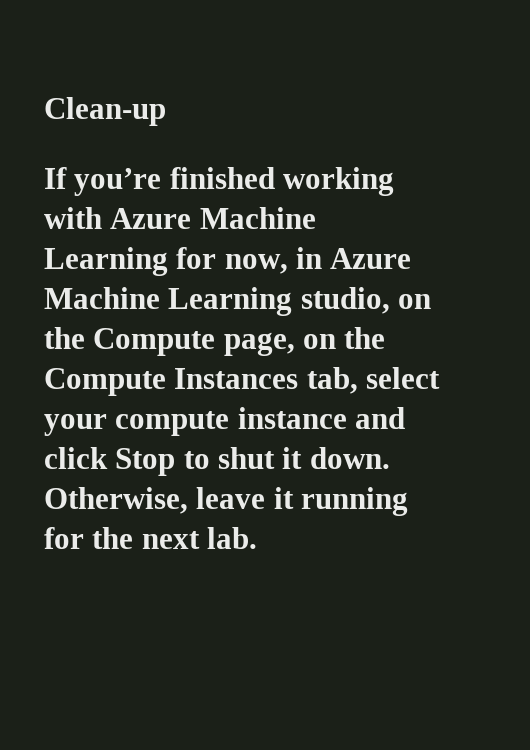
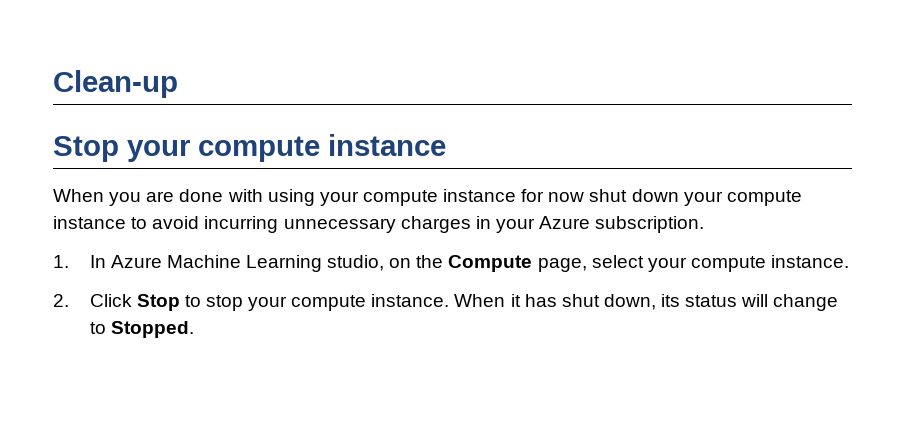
- If you’re finished working with Azure Machine Learning for now, in Azure Machine Learning studio, on the Compute page, on the Compute Instances tab, select your compute instance and click Stop to shut it down. Otherwise, leave it running for the next lab.
+ Stop your compute instance
+ When you are done with using your compute instance for now shut down your compute instance to avoid incurring unnecessary charges in your Azure subscription.
+ 1. In Azure Machine Learning studio, on the Compute page, select your compute instance.
+ 2. Click Stop to stop your compute instance. When it has shut down, its status will change to Stopped.

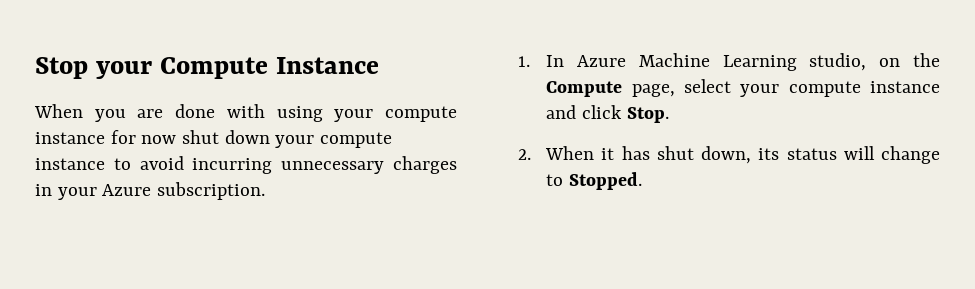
- Clean-up
- Stop your compute instance
+ Stop your Compute Instance
- 1. In Azure Machine Learning studio, on the Compute page, select your compute instance.
- 2. Click Stop to stop your compute instance. When it has shut down, its status will change to Stopped.
+ 1. In Azure Machine Learning studio, on the Compute page, select your compute instance and click Stop.
+ 2. When it has shut down, its status will change to Stopped.

